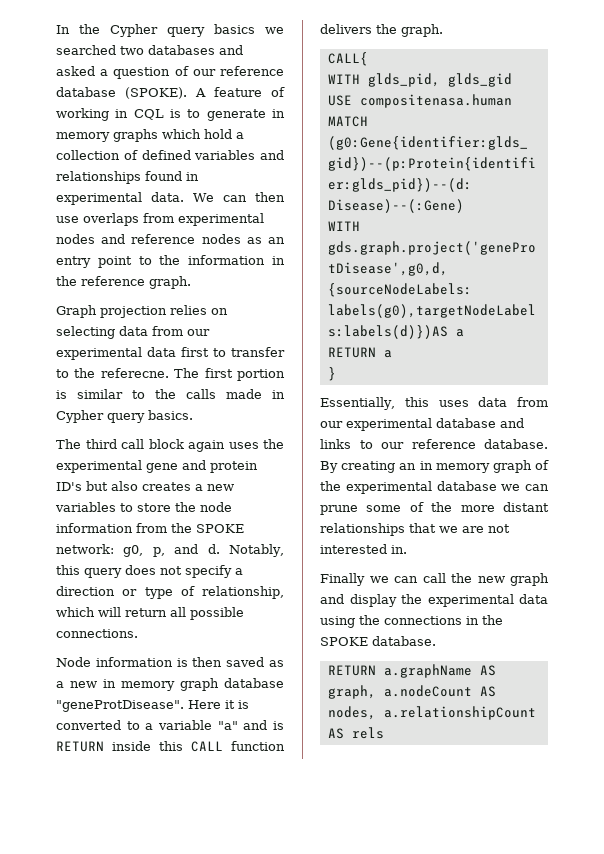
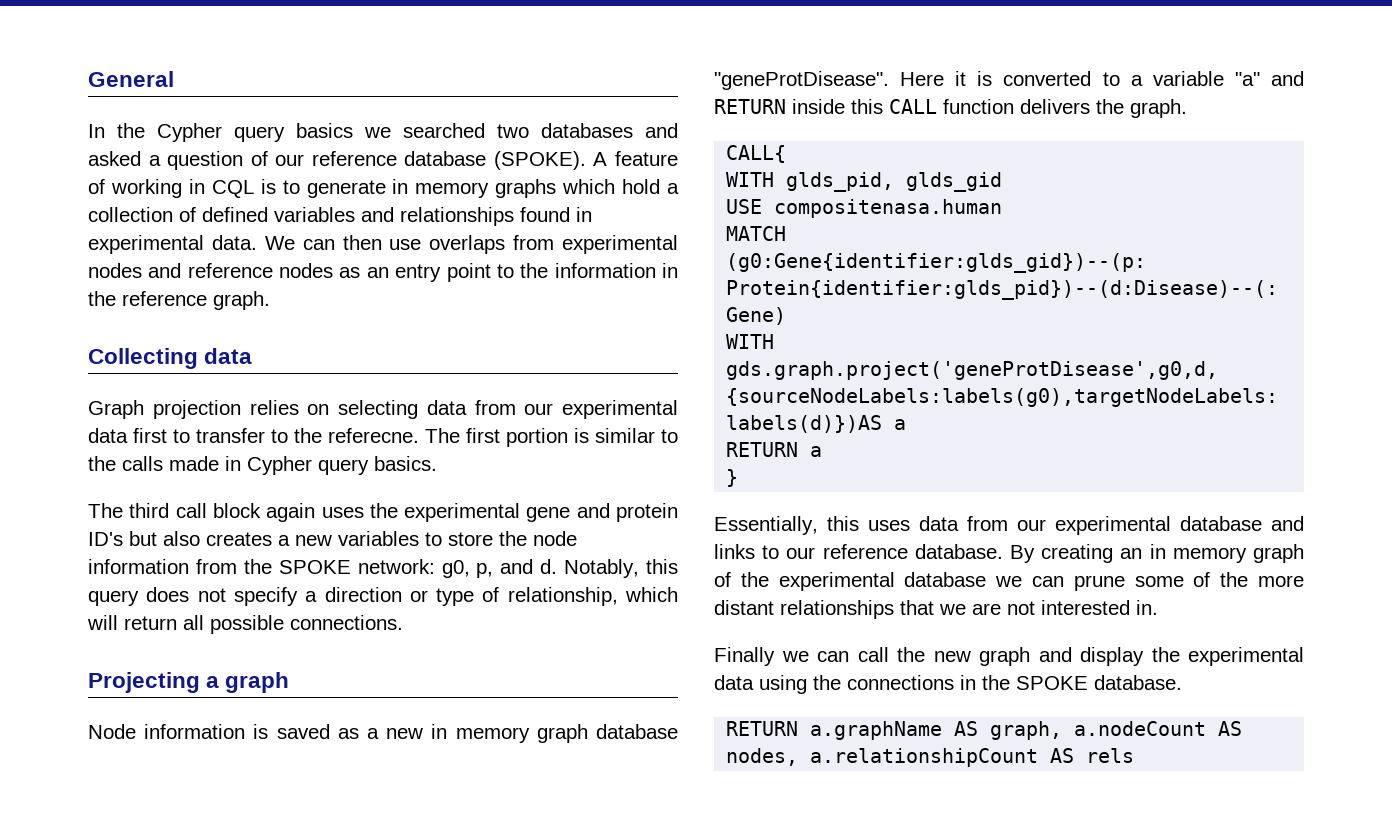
+ General
+ Collecting data
+ Projecting a graph
- Node information is then saved as a new in memory graph database "geneProtDisease".
+ Node information is saved as a new in memory graph database "geneProtDisease".
- Here it is converted to a variable "a" and is RETURN inside this CALL function delivers the graph.
+ Here it is converted to a variable "a" and RETURN inside this CALL function delivers the graph.

